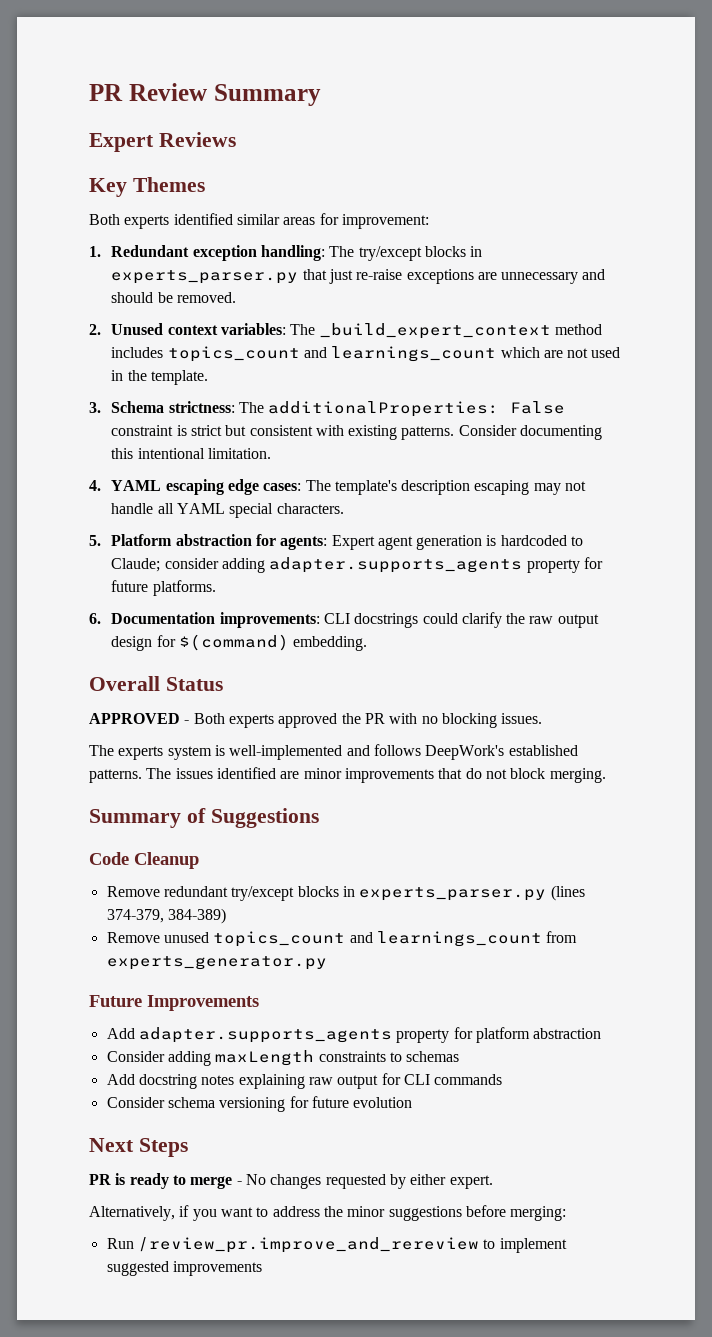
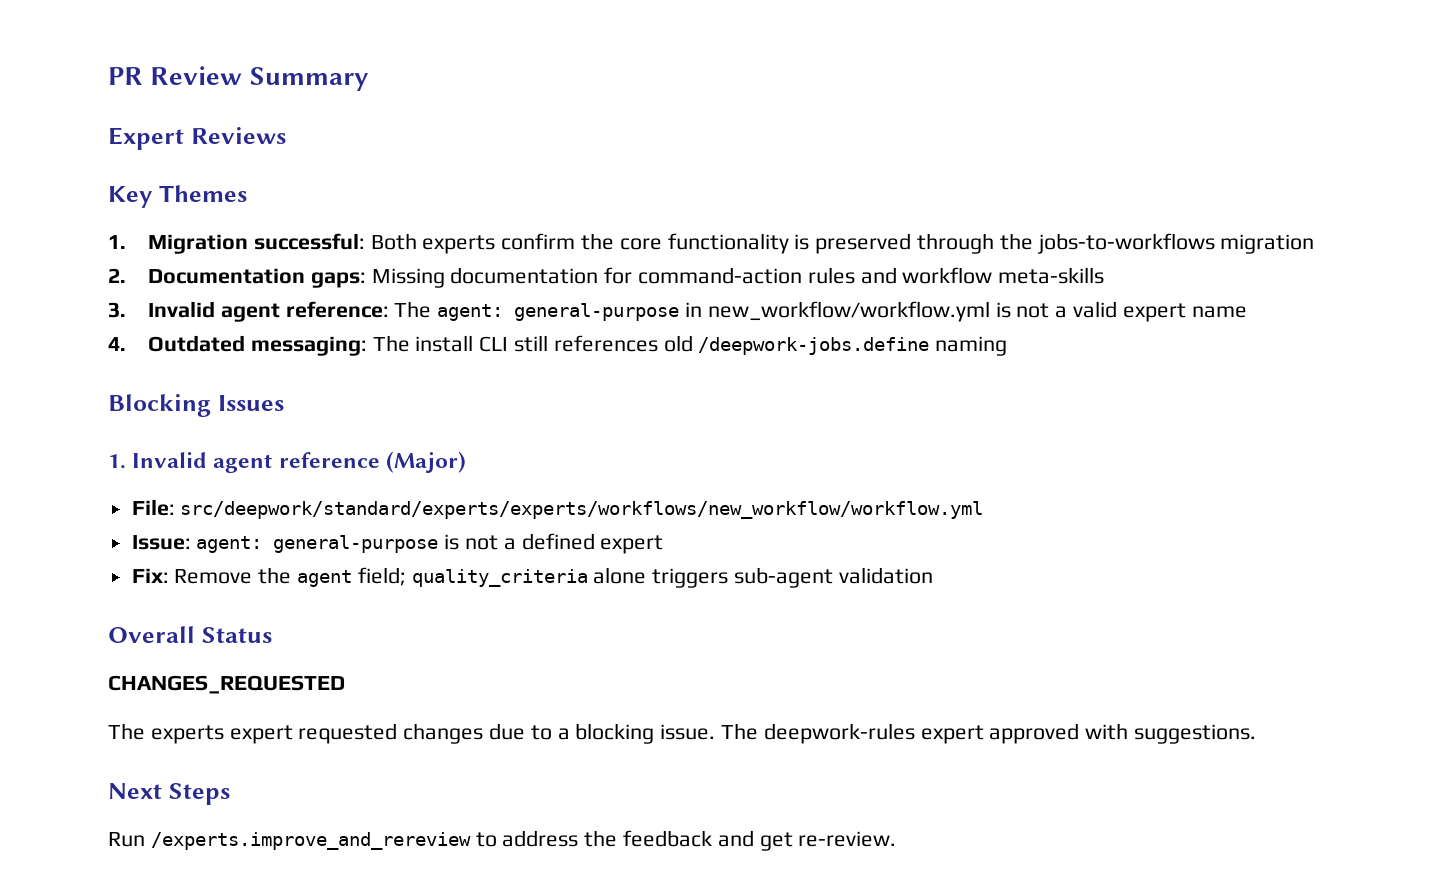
- Both experts identified similar areas for improvement:
- 1. Redundant exception handling: The try/except blocks in experts_parser.py that just re-raise exceptions are unnecessary and should be removed.
- 2. Unused context variables: The _build_expert_context method includes topics_count and learnings_count which are not used in the template.
- 3. Schema strictness: The additionalProperties: False constraint is strict but consistent with existing patterns. Consider documenting this intentional limitation.
- 4. YAML escaping edge cases: The template's description escaping may not handle all YAML special characters.
- 5. Platform abstraction for agents: Expert agent generation is hardcoded to Claude; consider adding adapter.supports_agents property for future platforms.
- 6. Documentation improvements: CLI docstrings could clarify the raw output design for $(command) embedding.
+ 1. Migration successful: Both experts confirm the core functionality is preserved through the jobs-to-workflows migration
+ 2. Documentation gaps: Missing documentation for command-action rules and workflow meta-skills
+ 3. Invalid agent reference: The agent: general-purpose in new_workflow/workflow.yml is not a valid expert name
+ 4. Outdated messaging: The install CLI still references old /deepwork-jobs.define naming
+ Blocking Issues
+ 1. Invalid agent reference (Major)
+ File: src/deepwork/standard/experts/experts/workflows/new_workflow/workflow.yml
+ Issue: agent: general-purpose is not a defined expert
+ Fix: Remove the agent field; quality_criteria alone triggers sub-agent validation
  Overall Status
- APPROVED - Both experts approved the PR with no blocking issues.
- The experts system is well-implemented and follows DeepWork's established patterns. The issues identified are minor improvements that do not block merging.
- Summary of Suggestions
- Code Cleanup
- Remove redundant try/except blocks in experts_parser.py (lines 374-379, 384-389)
- Remove unused topics_count and learnings_count from experts_generator.py
- Future Improvements
- Add adapter.supports_agents property for platform abstraction
- Consider adding maxLength constraints to schemas
- Add docstring notes explaining raw output for CLI commands
- Consider schema versioning for future evolution
+ CHANGES_REQUESTED
+ The experts expert requested changes due to a blocking issue. The deepwork-rules expert approved with suggestions.
  Next Steps
- PR is ready to merge - No changes requested by either expert.
- Alternatively, if you want to address the minor suggestions before merging:
- Run /review_pr.improve_and_rereview to implement suggested improvements
+ Run /experts.improve_and_rereview to address the feedback and get re-review.

